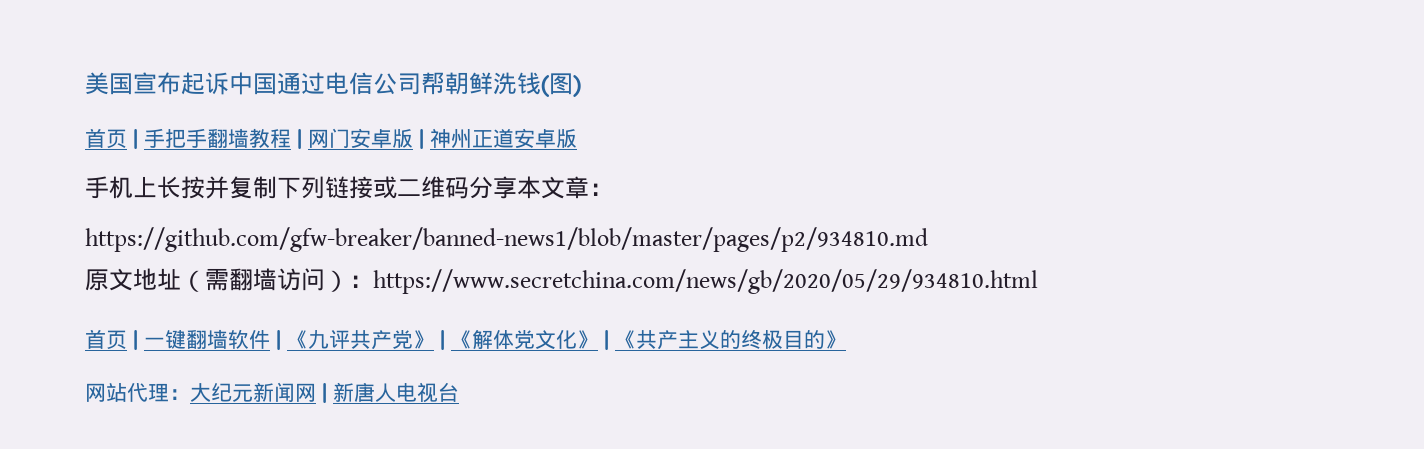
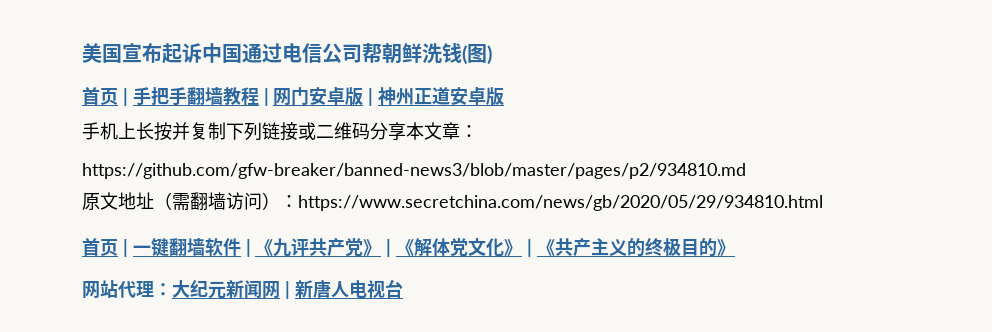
- https://github.com/gfw-breaker/banned-news1/blob/master/pages/p2/934810.md
+ https://github.com/gfw-breaker/banned-news3/blob/master/pages/p2/934810.md

